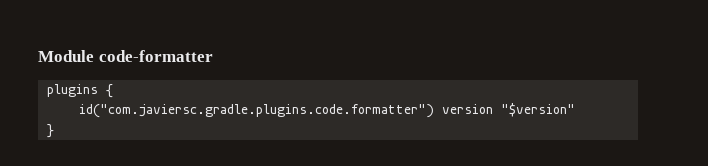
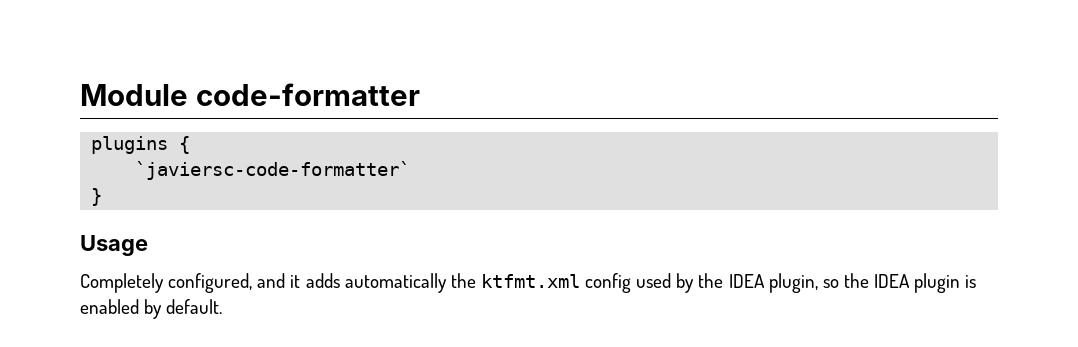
- id("com.javiersc.gradle.plugins.code.formatter") version "$version"
+ `javiersc-code-formatter`
  }
+ Usage
+ Completely configured, and it adds automatically the ktfmt.xml config used by the IDEA plugin, so the IDEA plugin is enabled by default.

